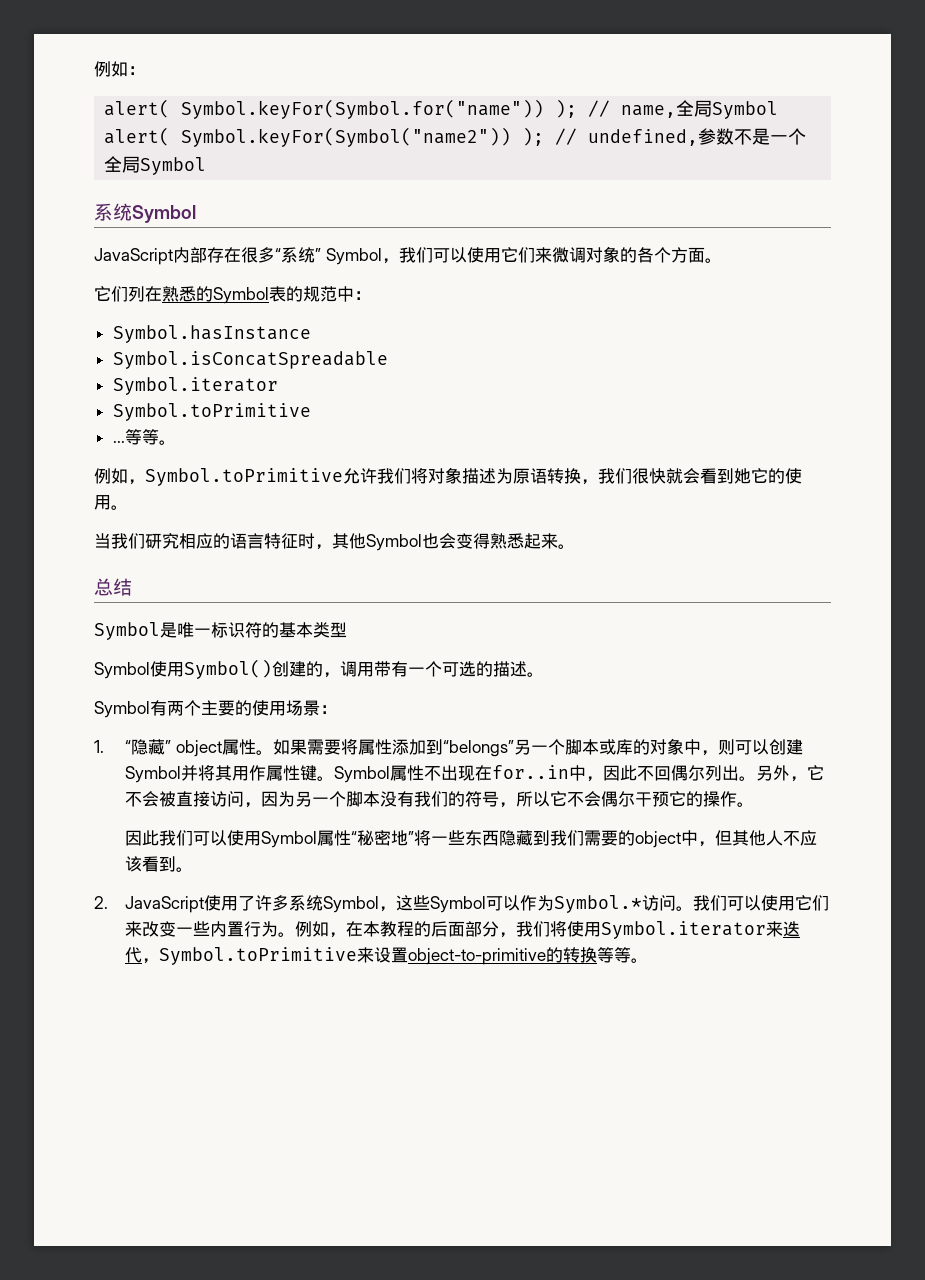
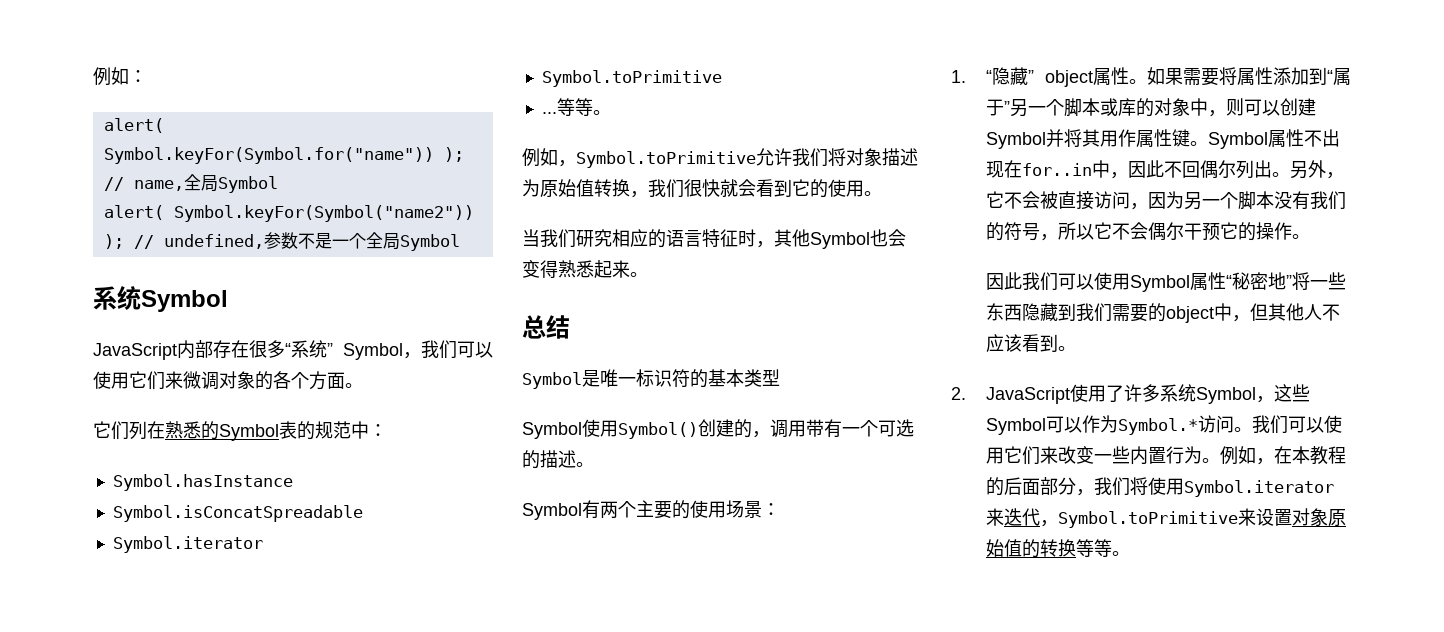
- 例如，Symbol.toPrimitive允许我们将对象描述为原语转换，我们很快就会看到她它的使用。
+ 例如，Symbol.toPrimitive允许我们将对象描述为原始值转换，我们很快就会看到它的使用。
- 如果需要将属性添加到“belongs”另一个脚本或库的对象中，则可以创建Symbol并将其用作属性键。
+ 如果需要将属性添加到“属于”另一个脚本或库的对象中，则可以创建Symbol并将其用作属性键。
- 例如，在本教程的后面部分，我们将使用Symbol.iterator来迭代，Symbol.toPrimitive来设置object-to-primitive的转换等等。
+ 例如，在本教程的后面部分，我们将使用Symbol.iterator来迭代，Symbol.toPrimitive来设置对象原始值的转换等等。

